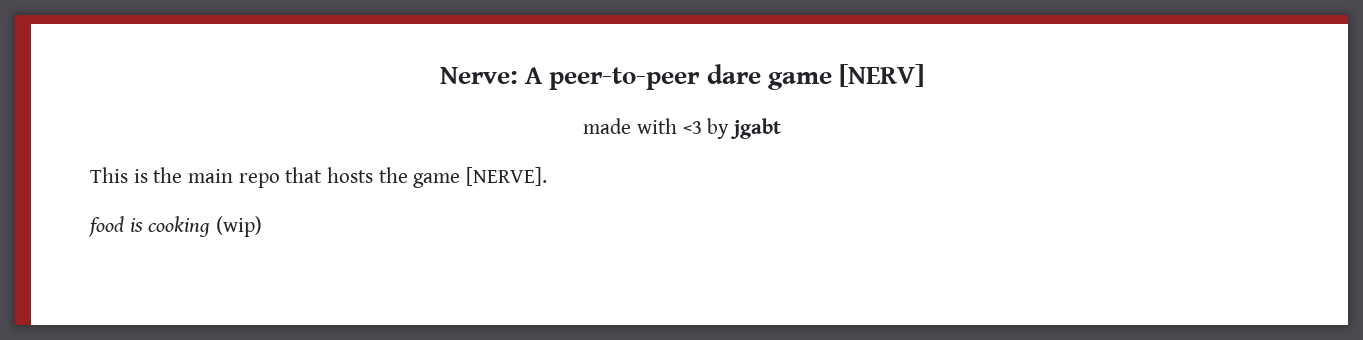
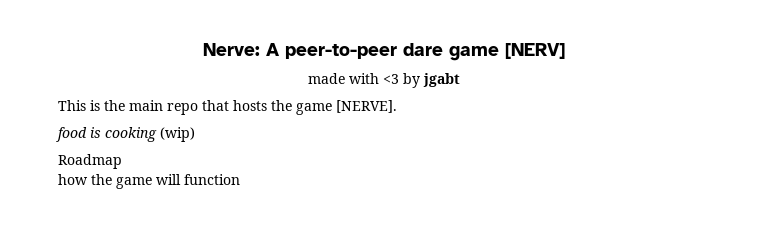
+ Roadmap
+ how the game will function

